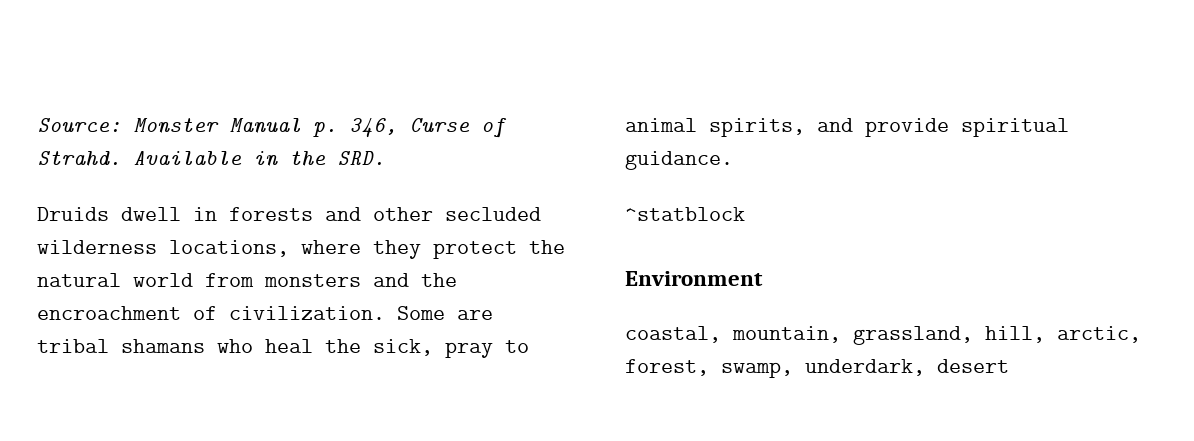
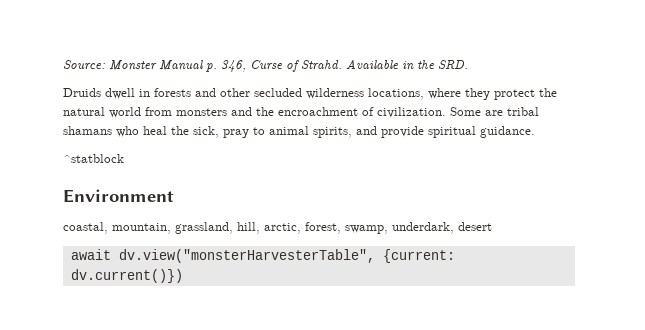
+ await dv.view("monsterHarvesterTable", {current: dv.current()})

